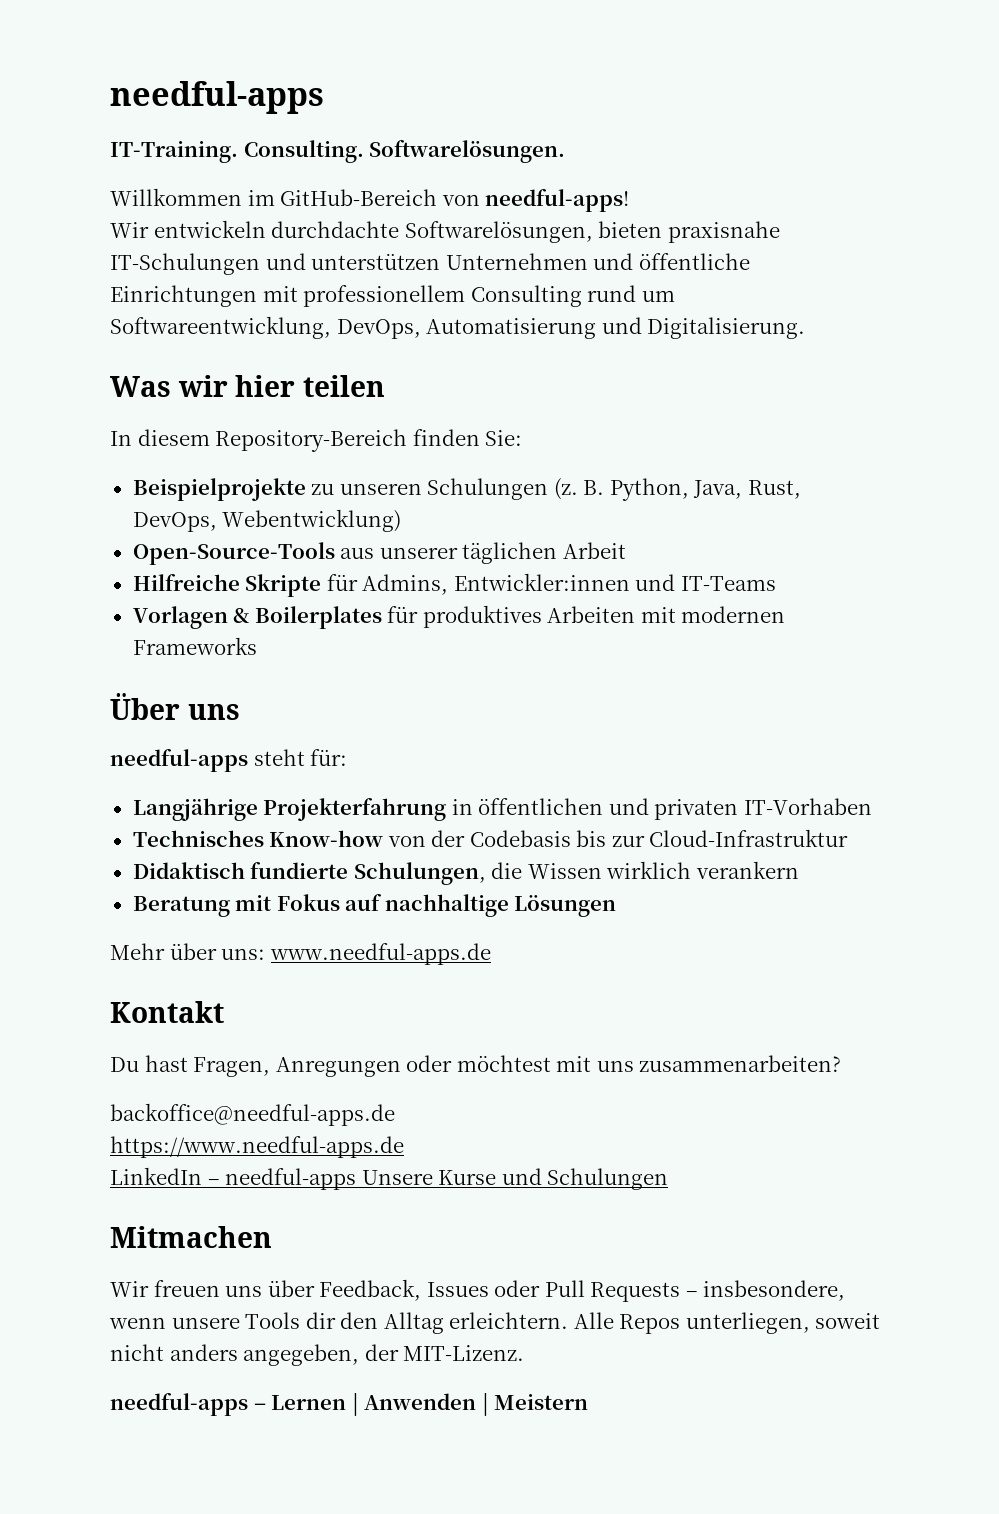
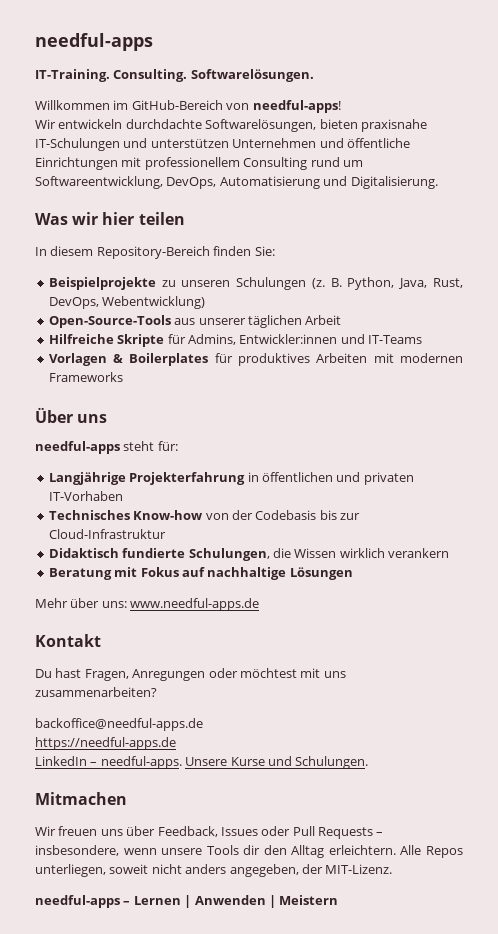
- https://www.needful-apps.de
+ https://needful-apps.de
- LinkedIn – needful-apps Unsere Kurse und Schulungen
+ LinkedIn – needful-apps. Unsere Kurse und Schulungen.

